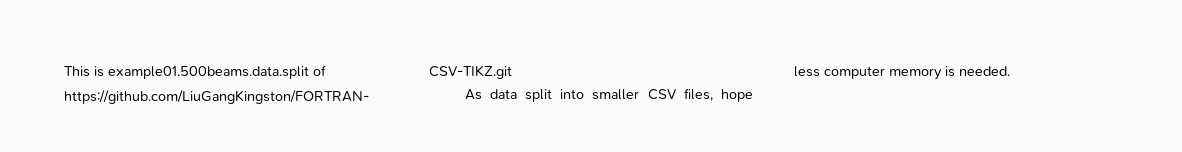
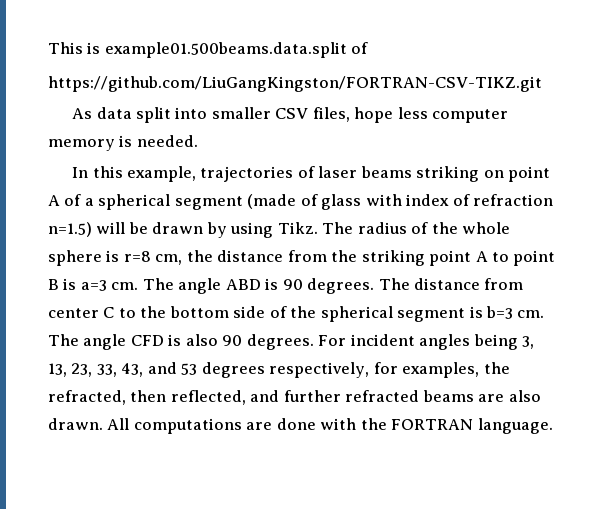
+ In this example, trajectories of laser beams striking on point A of a spherical segment (made of glass with index of refraction n=1.5) will be drawn by using Tikz. The radius of the whole sphere is r=8 cm, the distance from the striking point A to point B is a=3 cm. The angle ABD is 90 degrees. The distance from center C to the bottom side of the spherical segment is b=3 cm. The angle CFD is also 90 degrees. For incident angles being 3, 13, 23, 33, 43, and 53 degrees respectively, for examples, the refracted, then reflected, and further refracted beams are also drawn. All computations are done with the FORTRAN language.

